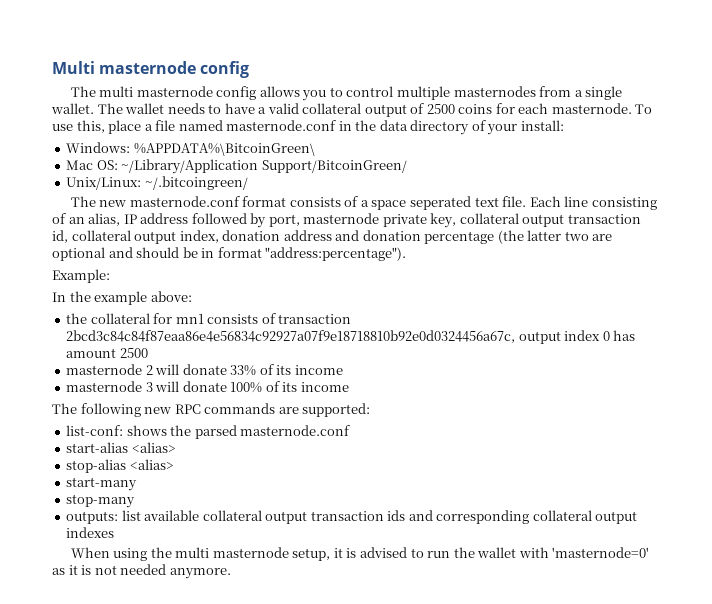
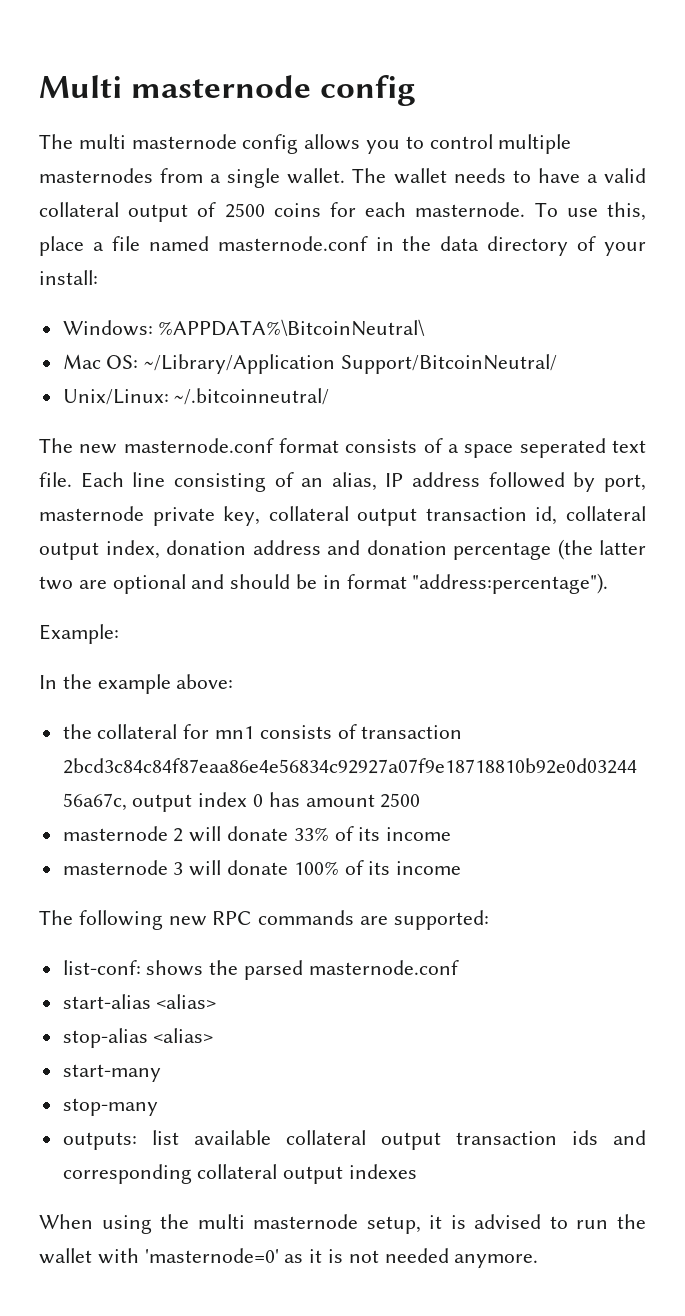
- Windows: %APPDATA%\BitcoinGreen\
+ Windows: %APPDATA%\BitcoinNeutral\
- Mac OS: ~/Library/Application Support/BitcoinGreen/
+ Mac OS: ~/Library/Application Support/BitcoinNeutral/
- Unix/Linux: ~/.bitcoingreen/
+ Unix/Linux: ~/.bitcoinneutral/

